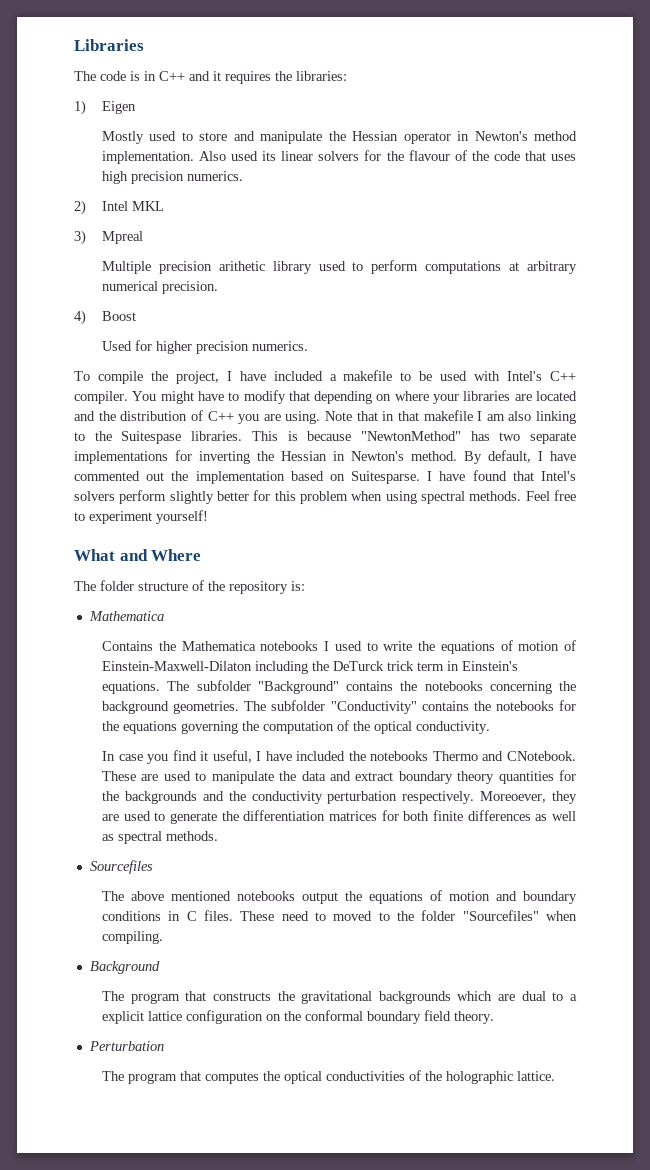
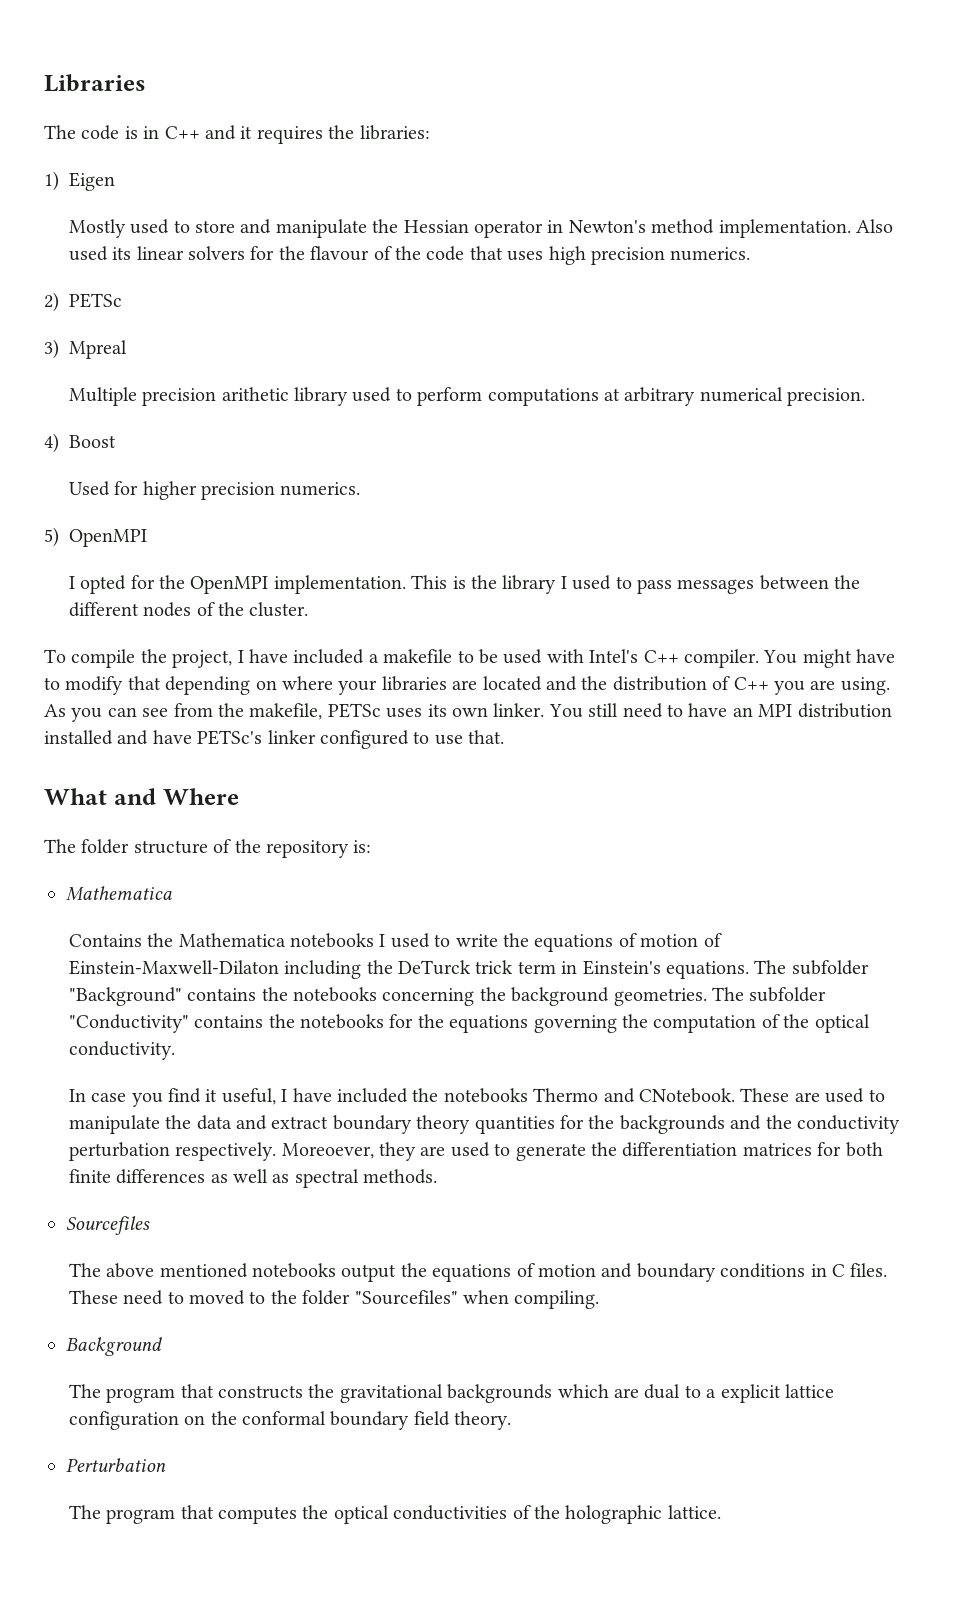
- 2) Intel MKL
+ 2) PETSc
+ 5) OpenMPI
+ I opted for the OpenMPI implementation. This is the library I used to pass messages between the different nodes of the cluster.
- Note that in that makefile I am also linking to the Suitespase libraries. This is because "NewtonMethod" has two separate implementations for inverting the Hessian in Newton's method. By default, I have commented out the implementation based on Suitesparse. I have found that Intel's solvers perform slightly better for this problem when using spectral methods. Feel free to experiment yourself!
+ As you can see from the makefile, PETSc uses its own linker. You still need to have an MPI distribution installed and have PETSc's linker configured to use that.

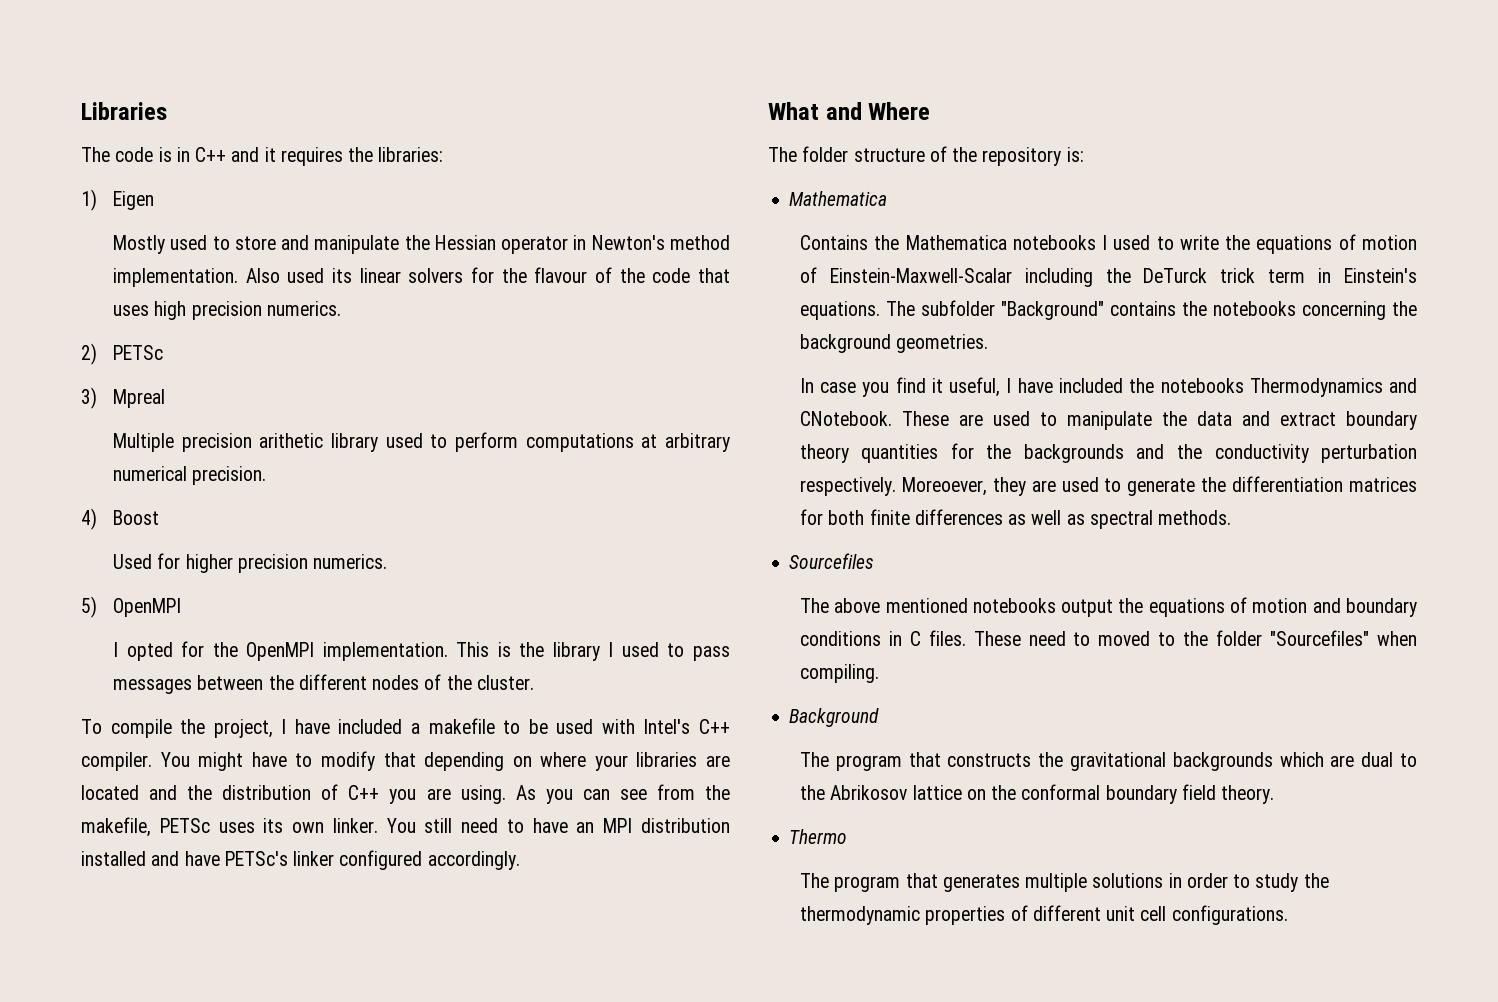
- You still need to have an MPI distribution installed and have PETSc's linker configured to use that.
+ You still need to have an MPI distribution installed and have PETSc's linker configured accordingly.
- Contains the Mathematica notebooks I used to write the equations of motion of Einstein-Maxwell-Dilaton including the DeTurck trick term in Einstein's equations.
+ Contains the Mathematica notebooks I used to write the equations of motion of Einstein-Maxwell-Scalar including the DeTurck trick term in Einstein's equations.
- The subfolder "Conductivity" contains the notebooks for the equations governing the computation of the optical conductivity.
- In case you find it useful, I have included the notebooks Thermo and CNotebook.
+ In case you find it useful, I have included the notebooks Thermodynamics and CNotebook.
- The program that constructs the gravitational backgrounds which are dual to a explicit lattice configuration on the conformal boundary field theory.
+ The program that constructs the gravitational backgrounds which are dual to the Abrikosov lattice on the conformal boundary field theory.
- Perturbation
- The program that computes the optical conductivities of the holographic lattice.
+ Thermo
+ The program that generates multiple solutions in order to study the thermodynamic properties of different unit cell configurations.

